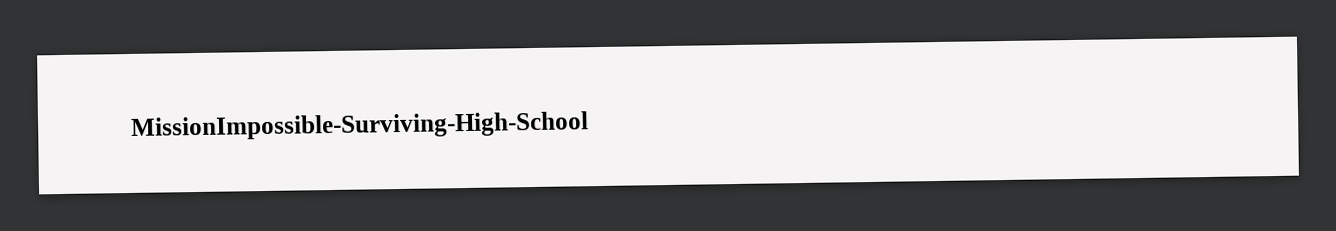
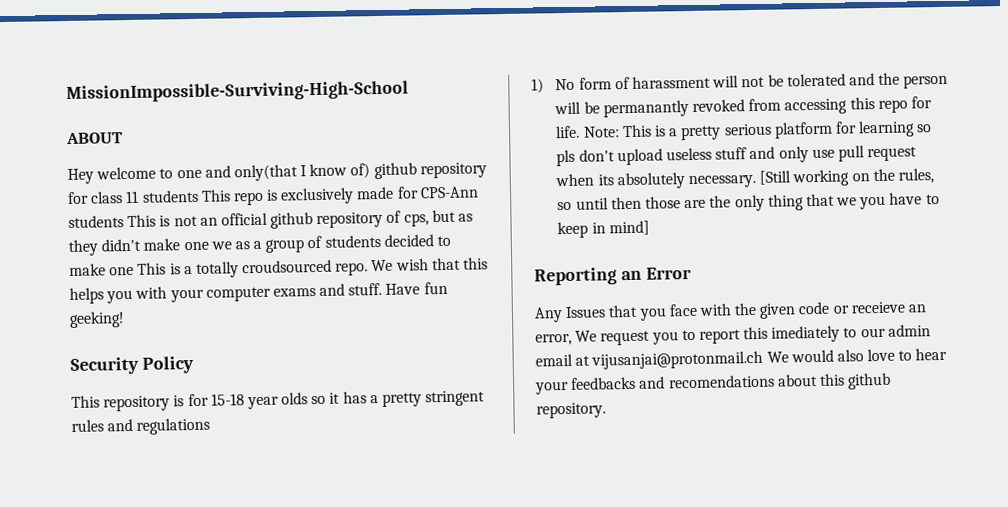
+ ABOUT
+ Hey welcome to one and only(that I know of) github repository for class 11 students This repo is exclusively made for CPS-Ann students This is not an official github repository of cps, but as they didn't make one we as a group of students decided to make one This is a totally croudsourced repo. We wish that this helps you with your computer exams and stuff. Have fun geeking!
+ Security Policy
+ This repository is for 15-18 year olds so it has a pretty stringent rules and regulations
+ 1) No form of harassment will not be tolerated and the person will be permanantly revoked from accessing this repo for life. Note: This is a pretty serious platform for learning so pls don't upload useless stuff and only use pull request when its absolutely necessary. [Still working on the rules, so until then those are the only thing that we you have to keep in mind]
+ Reporting an Error
+ Any Issues that you face with the given code or receieve an error, We request you to report this imediately to our admin email at vijusanjai@protonmail.ch We would also love to hear your feedbacks and recomendations about this github repository.

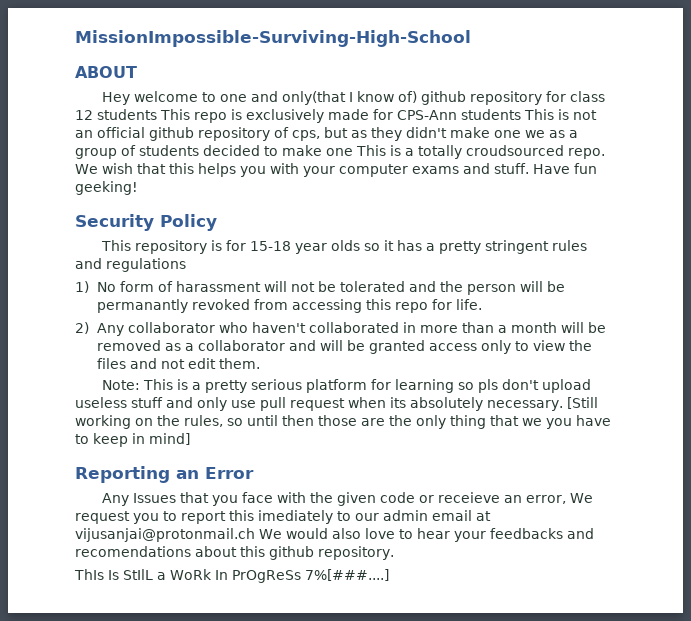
- Hey welcome to one and only(that I know of) github repository for class 11 students This repo is exclusively made for CPS-Ann students This is not an official github repository of cps, but as they didn't make one we as a group of students decided to make one This is a totally croudsourced repo.
+ Hey welcome to one and only(that I know of) github repository for class 12 students This repo is exclusively made for CPS-Ann students This is not an official github repository of cps, but as they didn't make one we as a group of students decided to make one This is a totally croudsourced repo.
- 1) No form of harassment will not be tolerated and the person will be permanantly revoked from accessing this repo for life. Note: This is a pretty serious platform for learning so pls don't upload useless stuff and only use pull request when its absolutely necessary.
+ 1) No form of harassment will not be tolerated and the person will be permanantly revoked from accessing this repo for life.
+ 2) Any collaborator who haven't collaborated in more than a month will be removed as a collaborator and will be granted access only to view the files and not edit them.
+ Note: This is a pretty serious platform for learning so pls don't upload useless stuff and only use pull request when its absolutely necessary.
+ ThIs Is StIlL a WoRk In PrOgReSs 7%[###....]

